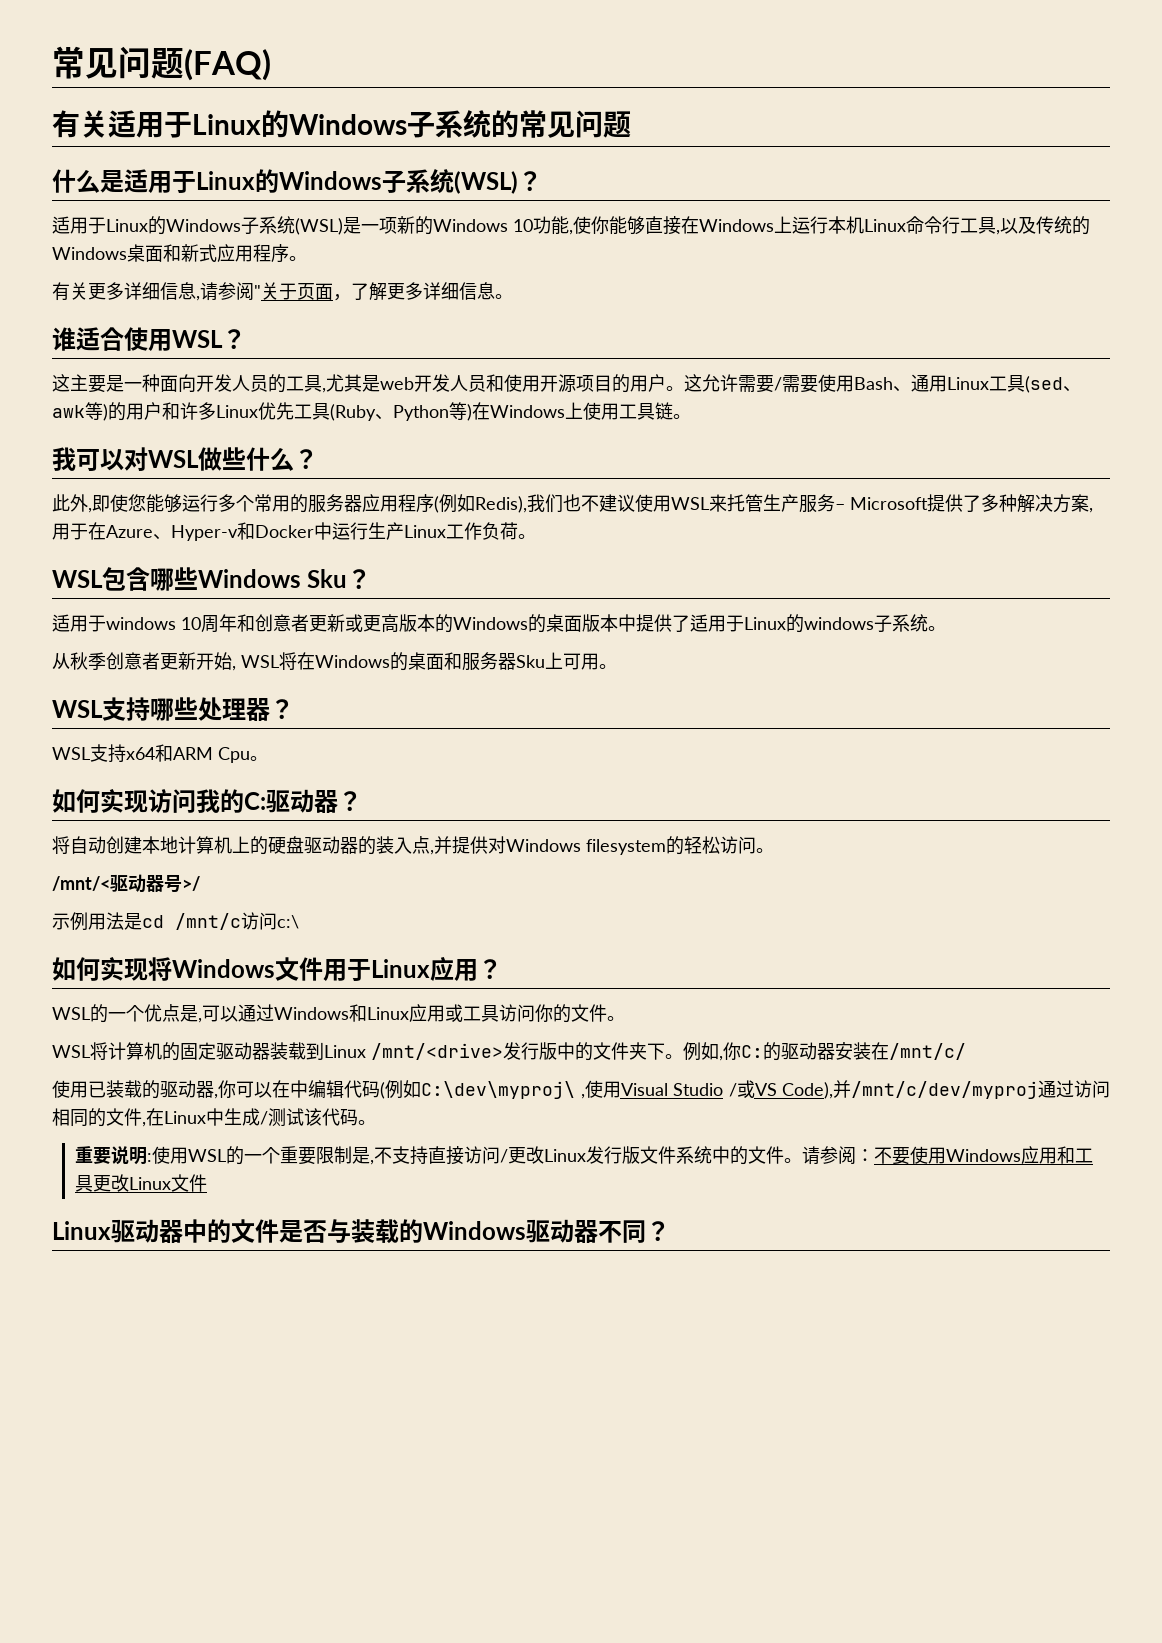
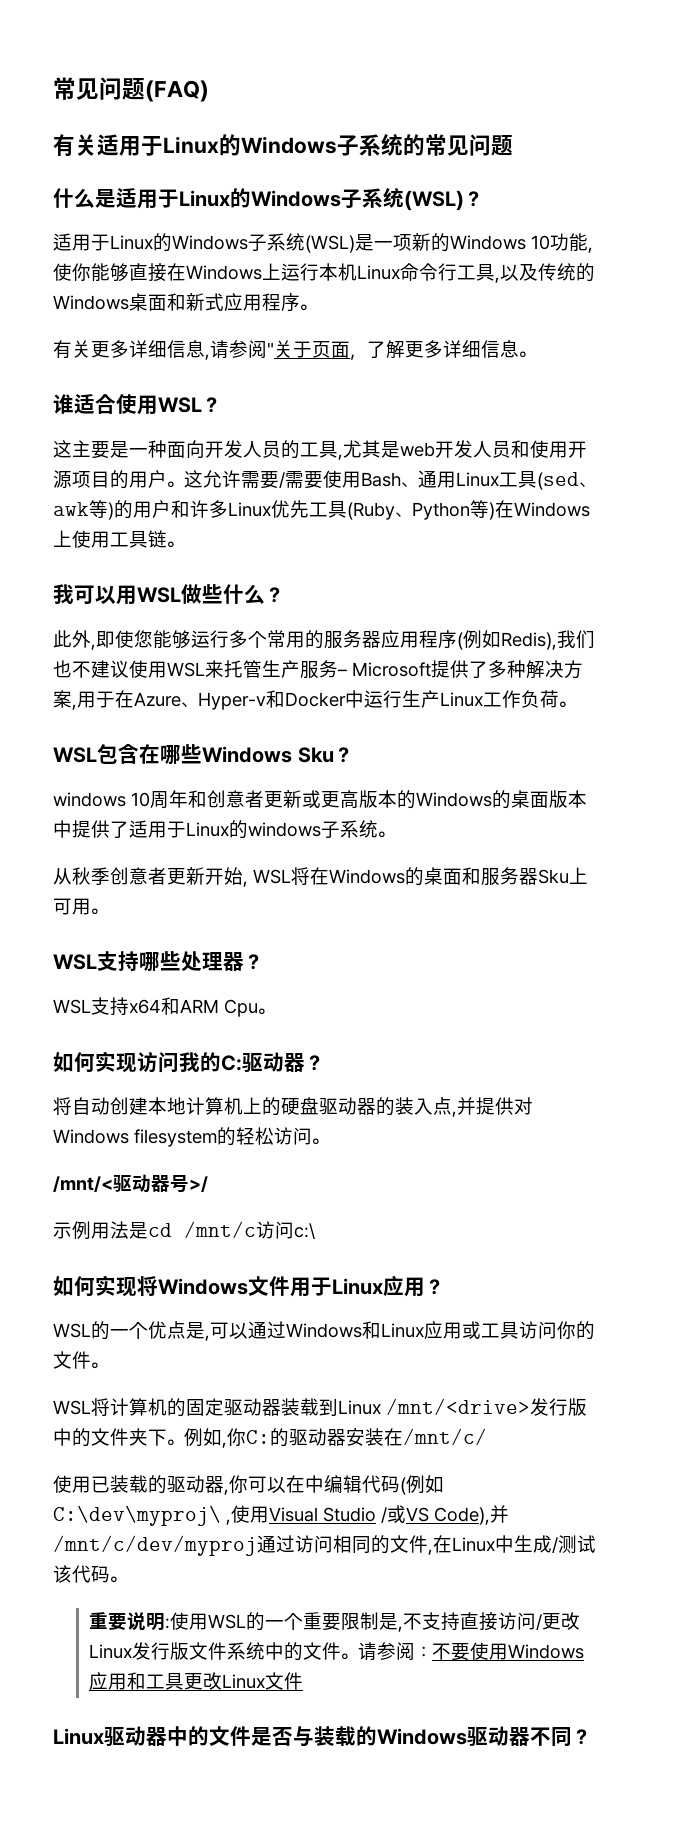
- 我可以对WSL做些什么？
+ 我可以用WSL做些什么？
- WSL包含哪些Windows Sku？
+ WSL包含在哪些Windows Sku？
- 适用于windows 10周年和创意者更新或更高版本的Windows的桌面版本中提供了适用于Linux的windows子系统。
+ windows 10周年和创意者更新或更高版本的Windows的桌面版本中提供了适用于Linux的windows子系统。

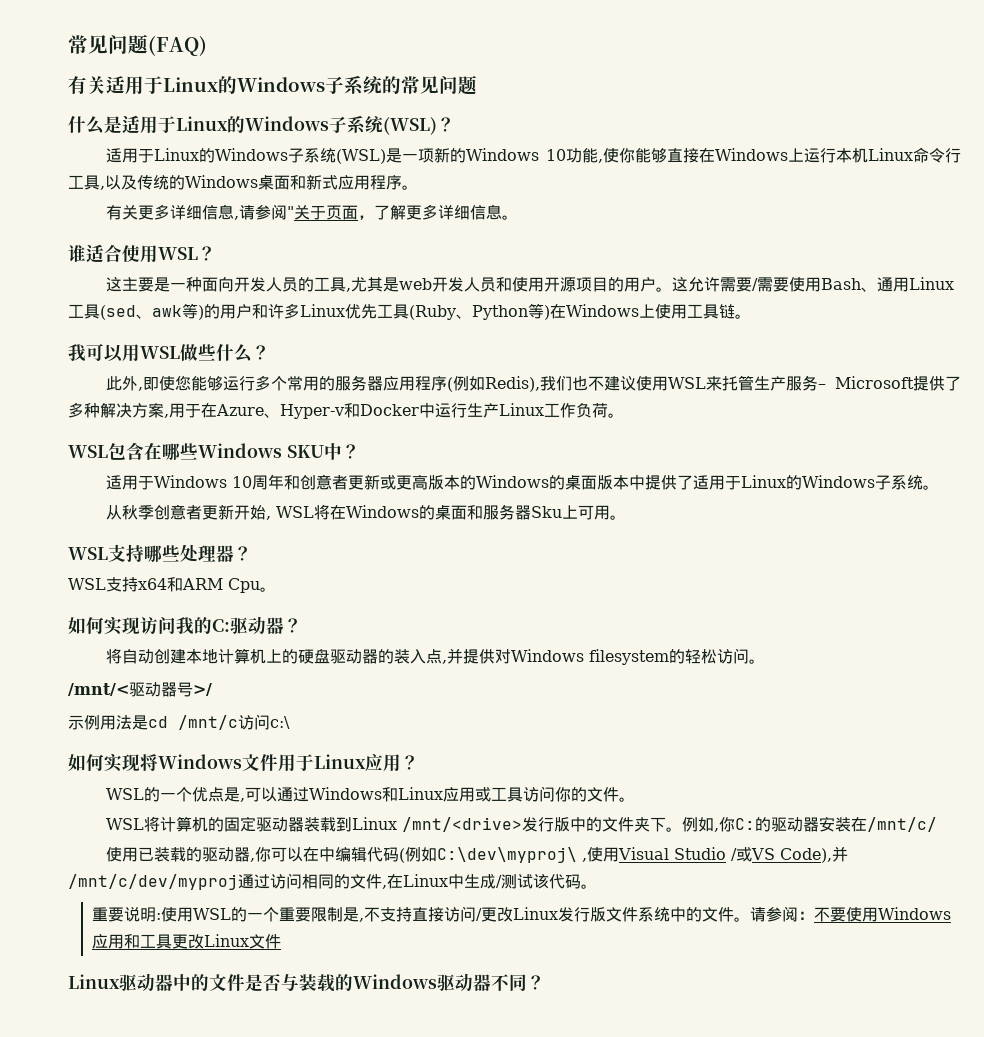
- WSL包含在哪些Windows Sku？
- windows 10周年和创意者更新或更高版本的Windows的桌面版本中提供了适用于Linux的windows子系统。
+ WSL包含在哪些Windows SKU中？
+ 适用于Windows 10周年和创意者更新或更高版本的Windows的桌面版本中提供了适用于Linux的Windows子系统。

